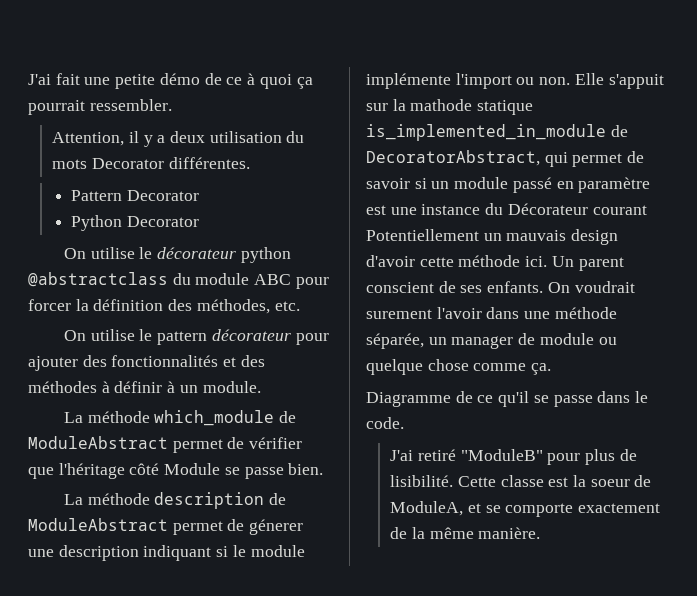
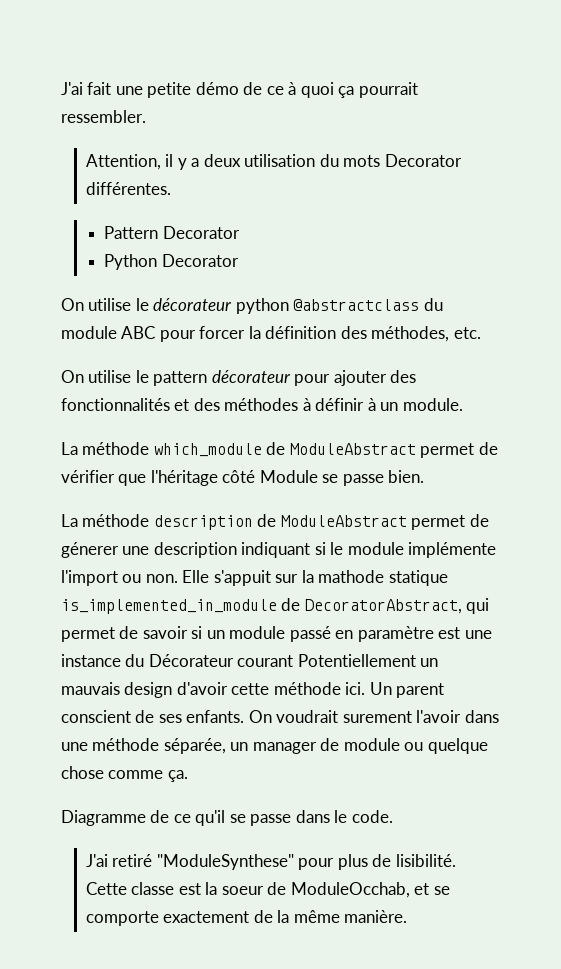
- J'ai retiré "ModuleB" pour plus de lisibilité.
+ J'ai retiré "ModuleSynthese" pour plus de lisibilité.
- Cette classe est la soeur de ModuleA, et se comporte exactement de la même manière.
+ Cette classe est la soeur de ModuleOcchab, et se comporte exactement de la même manière.

